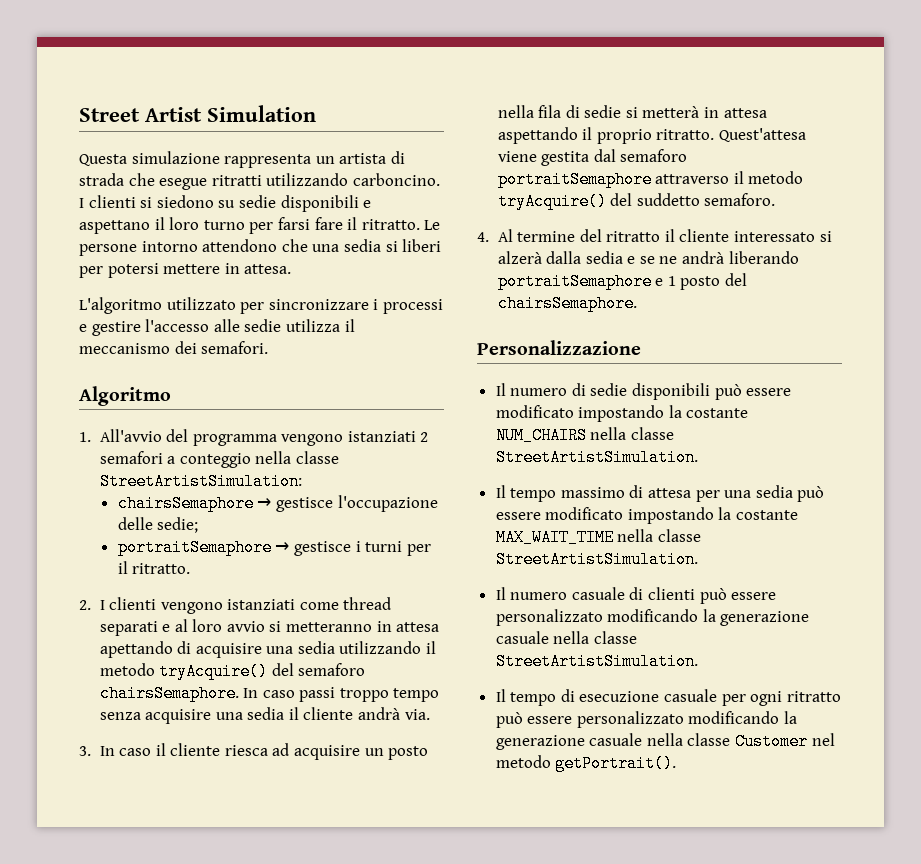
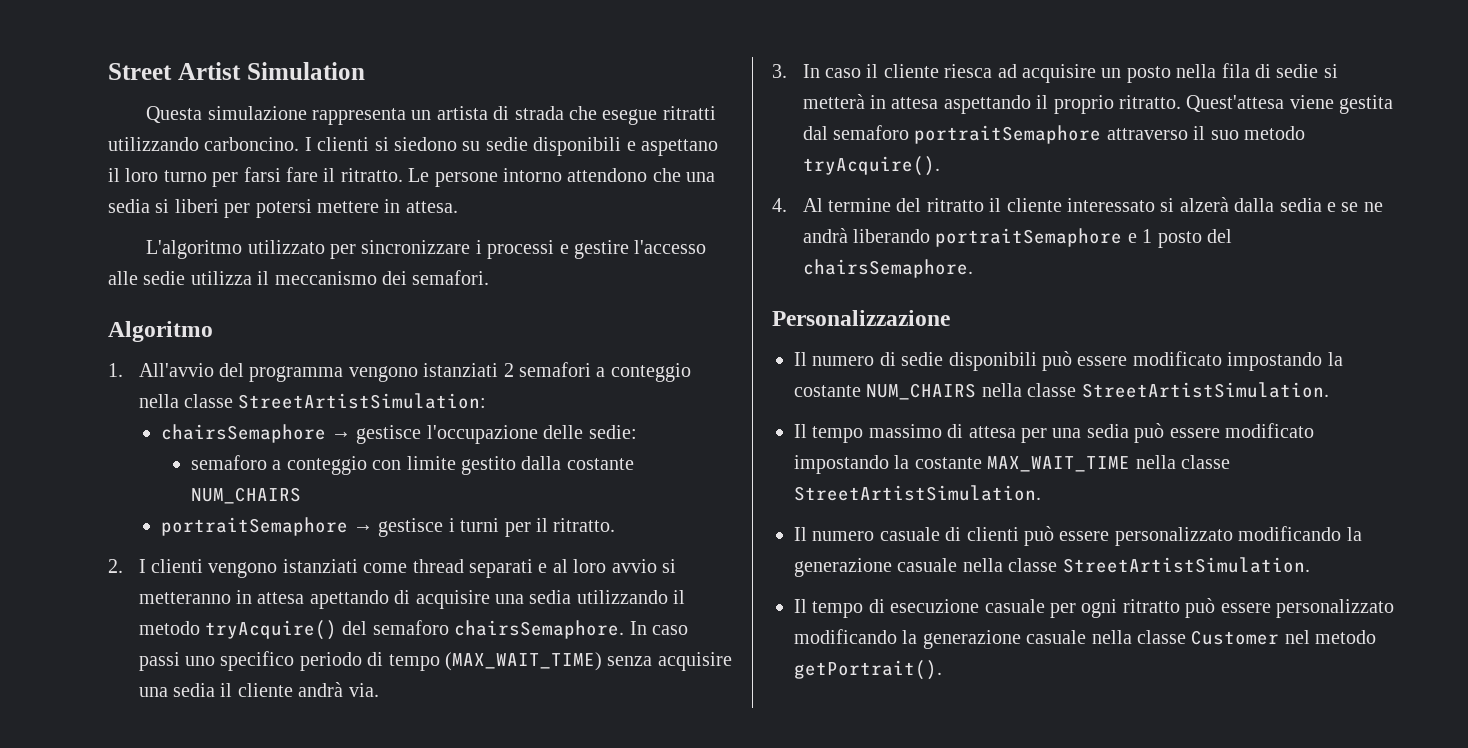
- chairsSemaphore → gestisce l'occupazione delle sedie;
+ chairsSemaphore → gestisce l'occupazione delle sedie:
+ semaforo a conteggio con limite gestito dalla costante NUM_CHAIRS
- In caso passi troppo tempo senza acquisire una sedia il cliente andrà via.
+ In caso passi uno specifico periodo di tempo (MAX_WAIT_TIME) senza acquisire una sedia il cliente andrà via.
- Quest'attesa viene gestita dal semaforo portraitSemaphore attraverso il metodo tryAcquire() del suddetto semaforo.
+ Quest'attesa viene gestita dal semaforo portraitSemaphore attraverso il suo metodo tryAcquire().

